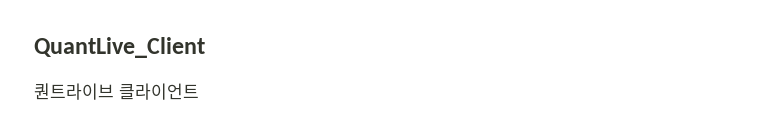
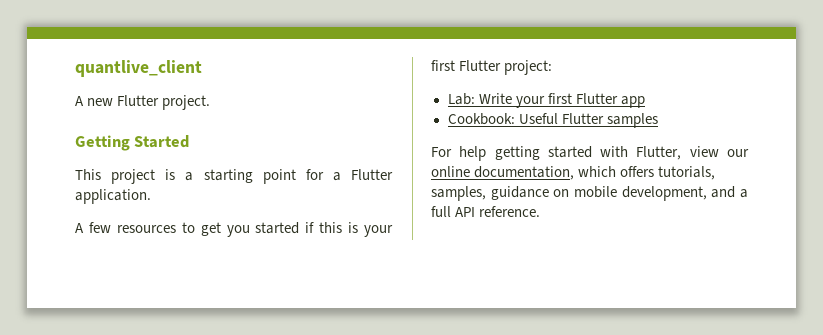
- QuantLive_Client
- 퀀트라이브 클라이언트
+ quantlive_client
+ A new Flutter project.
+ Getting Started
+ This project is a starting point for a Flutter application.
+ A few resources to get you started if this is your first Flutter project:
+ Lab: Write your first Flutter app
+ Cookbook: Useful Flutter samples
+ For help getting started with Flutter, view our online documentation, which offers tutorials, samples, guidance on mobile development, and a full API reference.

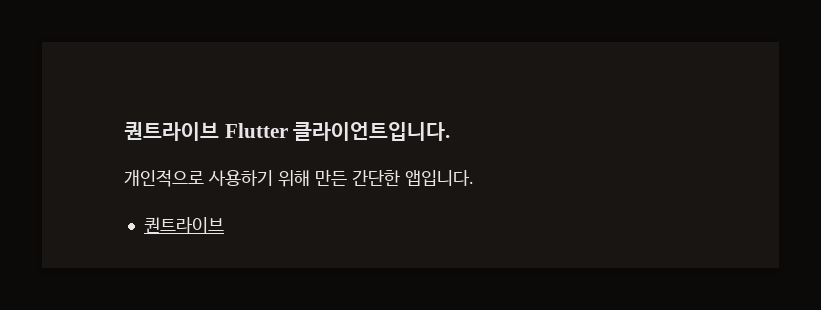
- quantlive_client
- A new Flutter project.
- Getting Started
- This project is a starting point for a Flutter application.
- A few resources to get you started if this is your first Flutter project:
- Lab: Write your first Flutter app
- Cookbook: Useful Flutter samples
- For help getting started with Flutter, view our online documentation, which offers tutorials, samples, guidance on mobile development, and a full API reference.
+ 퀀트라이브 Flutter 클라이언트입니다.
+ 개인적으로 사용하기 위해 만든 간단한 앱입니다.
+ 퀀트라이브

